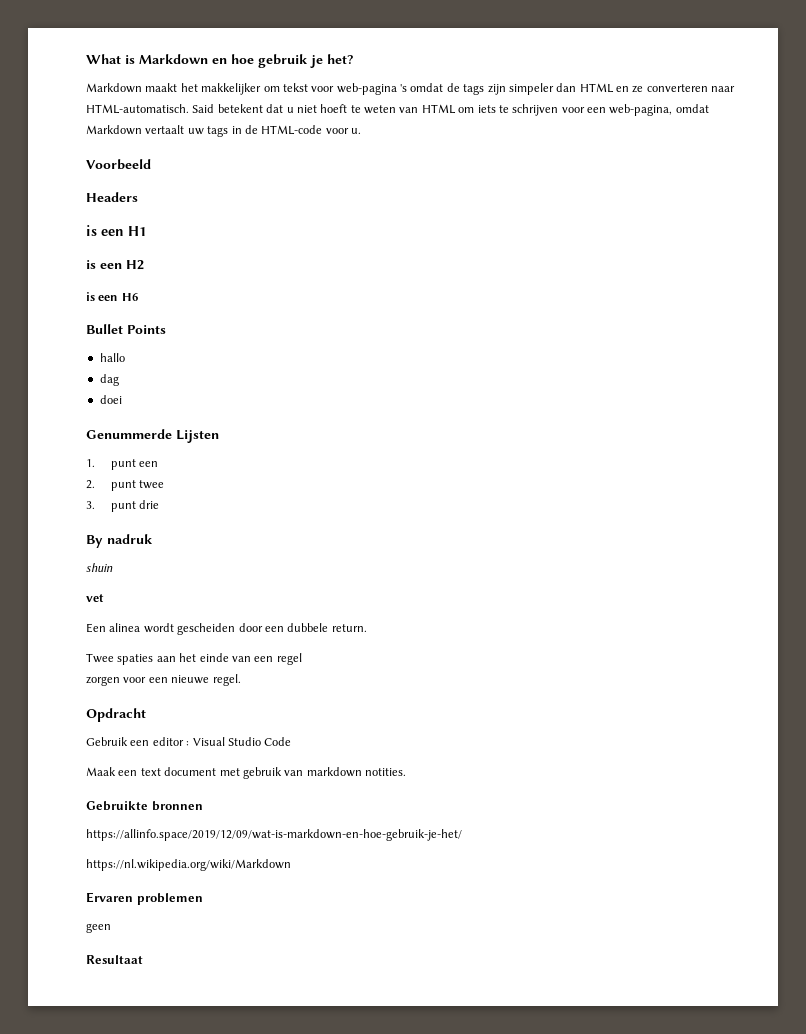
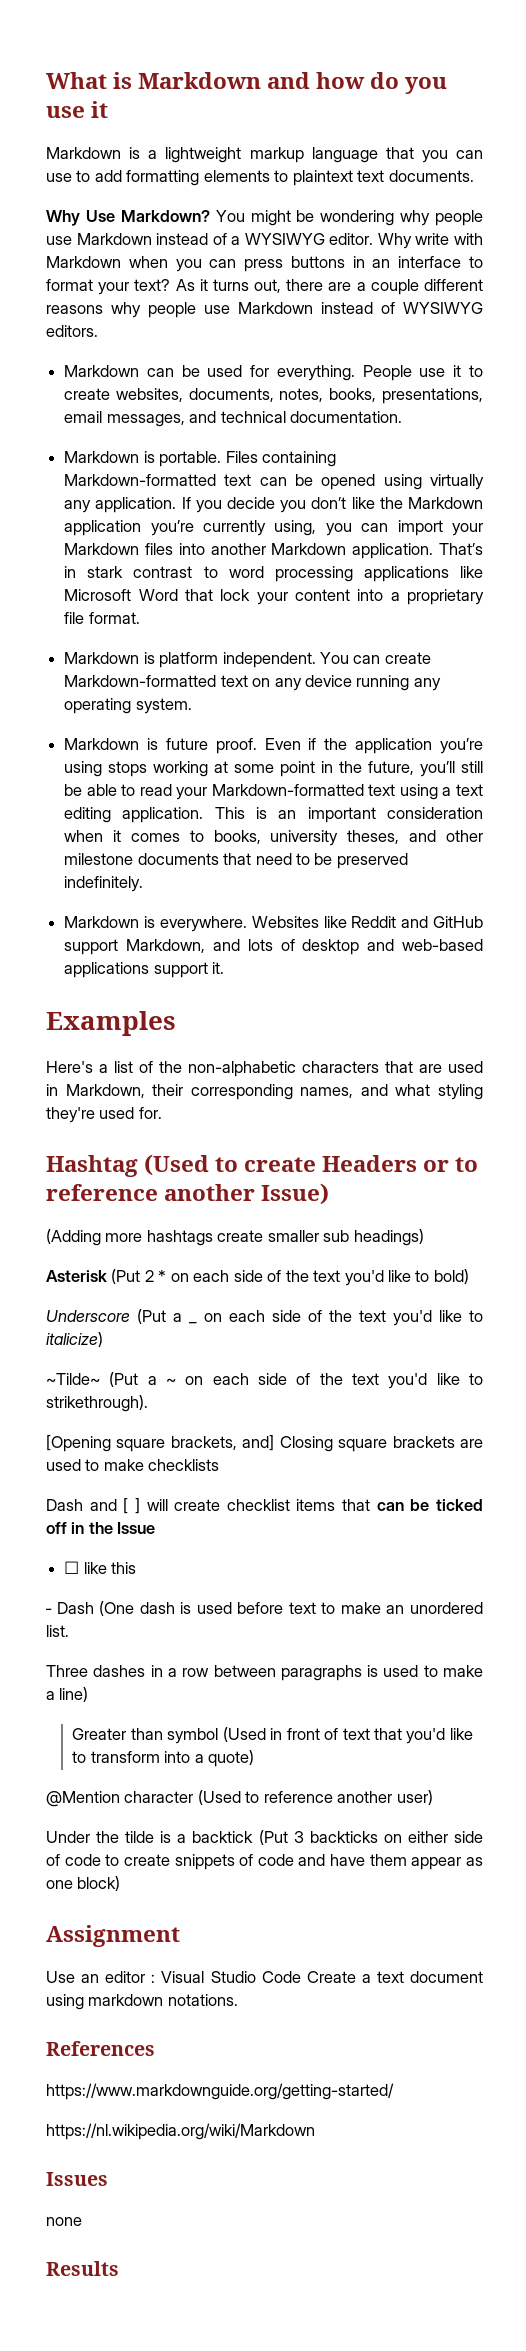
- What is Markdown en hoe gebruik je het?
- Markdown maakt het makkelijker om tekst voor web-pagina 's omdat de tags zijn simpeler dan HTML en ze converteren naar HTML-automatisch. Said betekent dat u niet hoeft te weten van HTML om iets te schrijven voor een web-pagina, omdat Markdown vertaalt uw tags in de HTML-code voor u.
- Voorbeeld
- Headers
- is een H1
- is een H2
- is een H6
- Bullet Points
- hallo
- dag
- doei
- Genummerde Lijsten
- 1. punt een
- 2. punt twee
- 3. punt drie
- By nadruk
- shuin
- vet
- Een alinea wordt gescheiden door een dubbele return.
- Twee spaties aan het einde van een regel
- zorgen voor een nieuwe regel.
- Opdracht
- Gebruik een editor : Visual Studio Code
- Maak een text document met gebruik van markdown notities.
- Gebruikte bronnen
- https://allinfo.space/2019/12/09/wat-is-markdown-en-hoe-gebruik-je-het/
+ What is Markdown and how do you use it
+ Markdown is a lightweight markup language that you can use to add formatting elements to plaintext text documents.
+ Why Use Markdown? You might be wondering why people use Markdown instead of a WYSIWYG editor. Why write with Markdown when you can press buttons in an interface to format your text? As it turns out, there are a couple different reasons why people use Markdown instead of WYSIWYG editors.
+ Markdown can be used for everything. People use it to create websites, documents, notes, books, presentations, email messages, and technical documentation.
+ Markdown is portable. Files containing Markdown-formatted text can be opened using virtually any application. If you decide you don’t like the Markdown application you’re currently using, you can import your Markdown files into another Markdown application. That’s in stark contrast to word processing applications like Microsoft Word that lock your content into a proprietary file format.
+ Markdown is platform independent. You can create Markdown-formatted text on any device running any operating system.
+ Markdown is future proof. Even if the application you’re using stops working at some point in the future, you’ll still be able to read your Markdown-formatted text using a text editing application. This is an important consideration when it comes to books, university theses, and other milestone documents that need to be preserved indefinitely.
+ Markdown is everywhere. Websites like Reddit and GitHub support Markdown, and lots of desktop and web-based applications support it.
+ Examples
+ Here's a list of the non-alphabetic characters that are used in Markdown, their corresponding names, and what styling they're used for.
+ Hashtag (Used to create Headers or to reference another Issue)
+ (Adding more hashtags create smaller sub headings)
+ Asterisk (Put 2 * on each side of the text you'd like to bold)
+ Underscore (Put a _ on each side of the text you'd like to italicize)
+ ~Tilde~ (Put a ~ on each side of the text you'd like to strikethrough).
+ [Opening square brackets, and] Closing square brackets are used to make checklists
+ Dash and [ ] will create checklist items that can be ticked off in the Issue
+ ☐ like this
+ ‐ Dash (One dash is used before text to make an unordered list.
+ Three dashes in a row between paragraphs is used to make a line)
+ Greater than symbol (Used in front of text that you'd like to transform into a quote)
+ @Mention character (Used to reference another user)
+ Under the tilde is a backtick (Put 3 backticks on either side of code to create snippets of code and have them appear as one block)
+ Assignment
+ Use an editor : Visual Studio Code Create a text document using markdown notations.
+ References
+ https://www.markdownguide.org/getting-started/
  https://nl.wikipedia.org/wiki/Markdown
- Ervaren problemen
- geen
- Resultaat
+ Issues
+ none
+ Results

